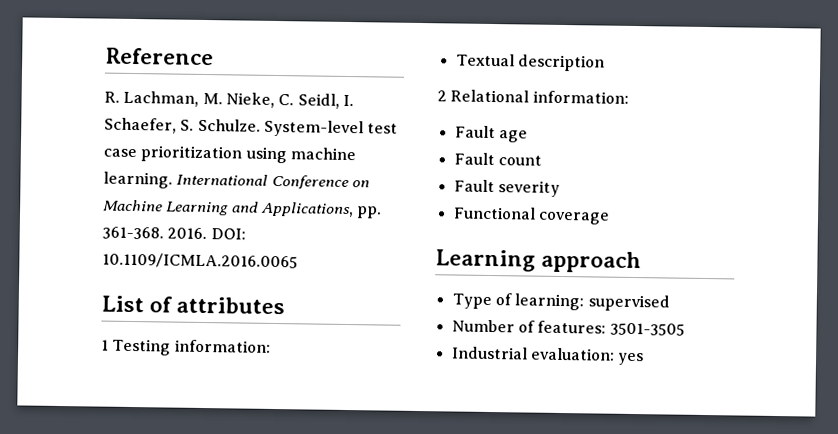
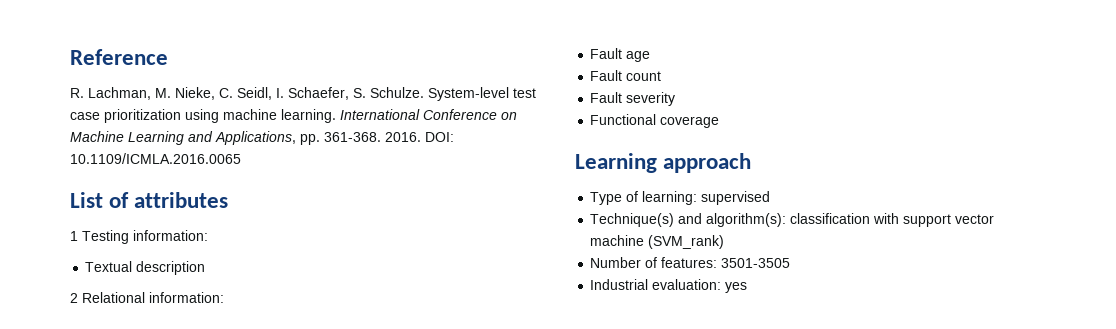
+ Technique(s) and algorithm(s): classification with support vector machine (SVM_rank)

